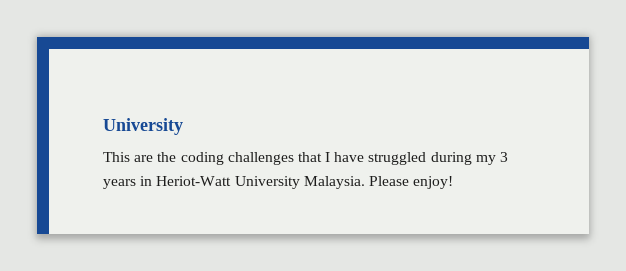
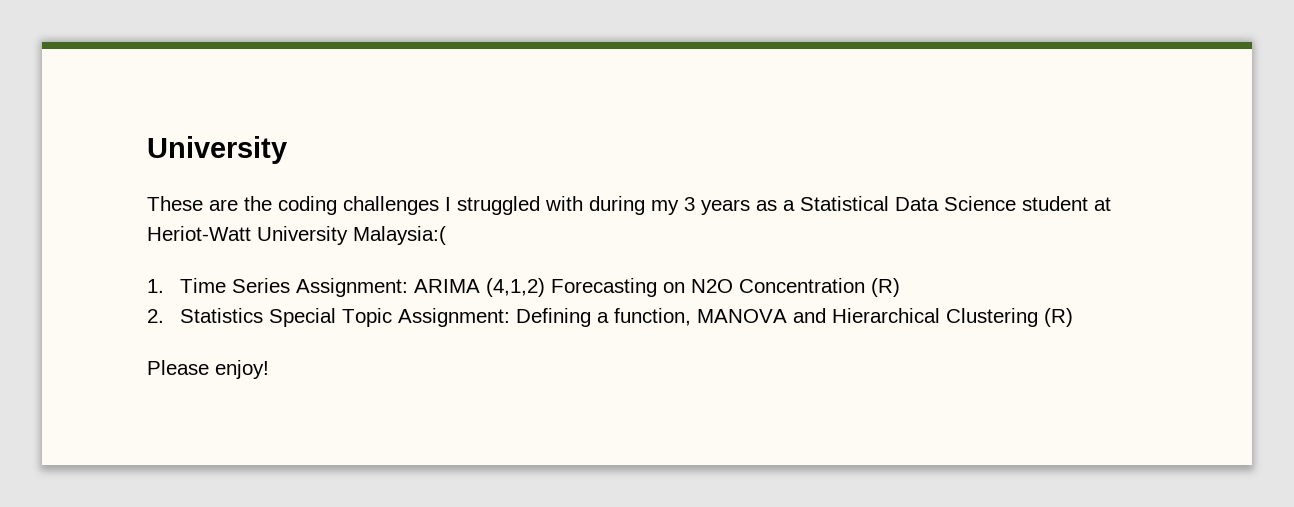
- This are the coding challenges that I have struggled during my 3 years in Heriot-Watt University Malaysia. Please enjoy!
+ These are the coding challenges I struggled with during my 3 years as a Statistical Data Science student at Heriot-Watt University Malaysia:(
+ 1. Time Series Assignment: ARIMA (4,1,2) Forecasting on N2O Concentration (R)
+ 2. Statistics Special Topic Assignment: Defining a function, MANOVA and Hierarchical Clustering (R)
+ Please enjoy!

